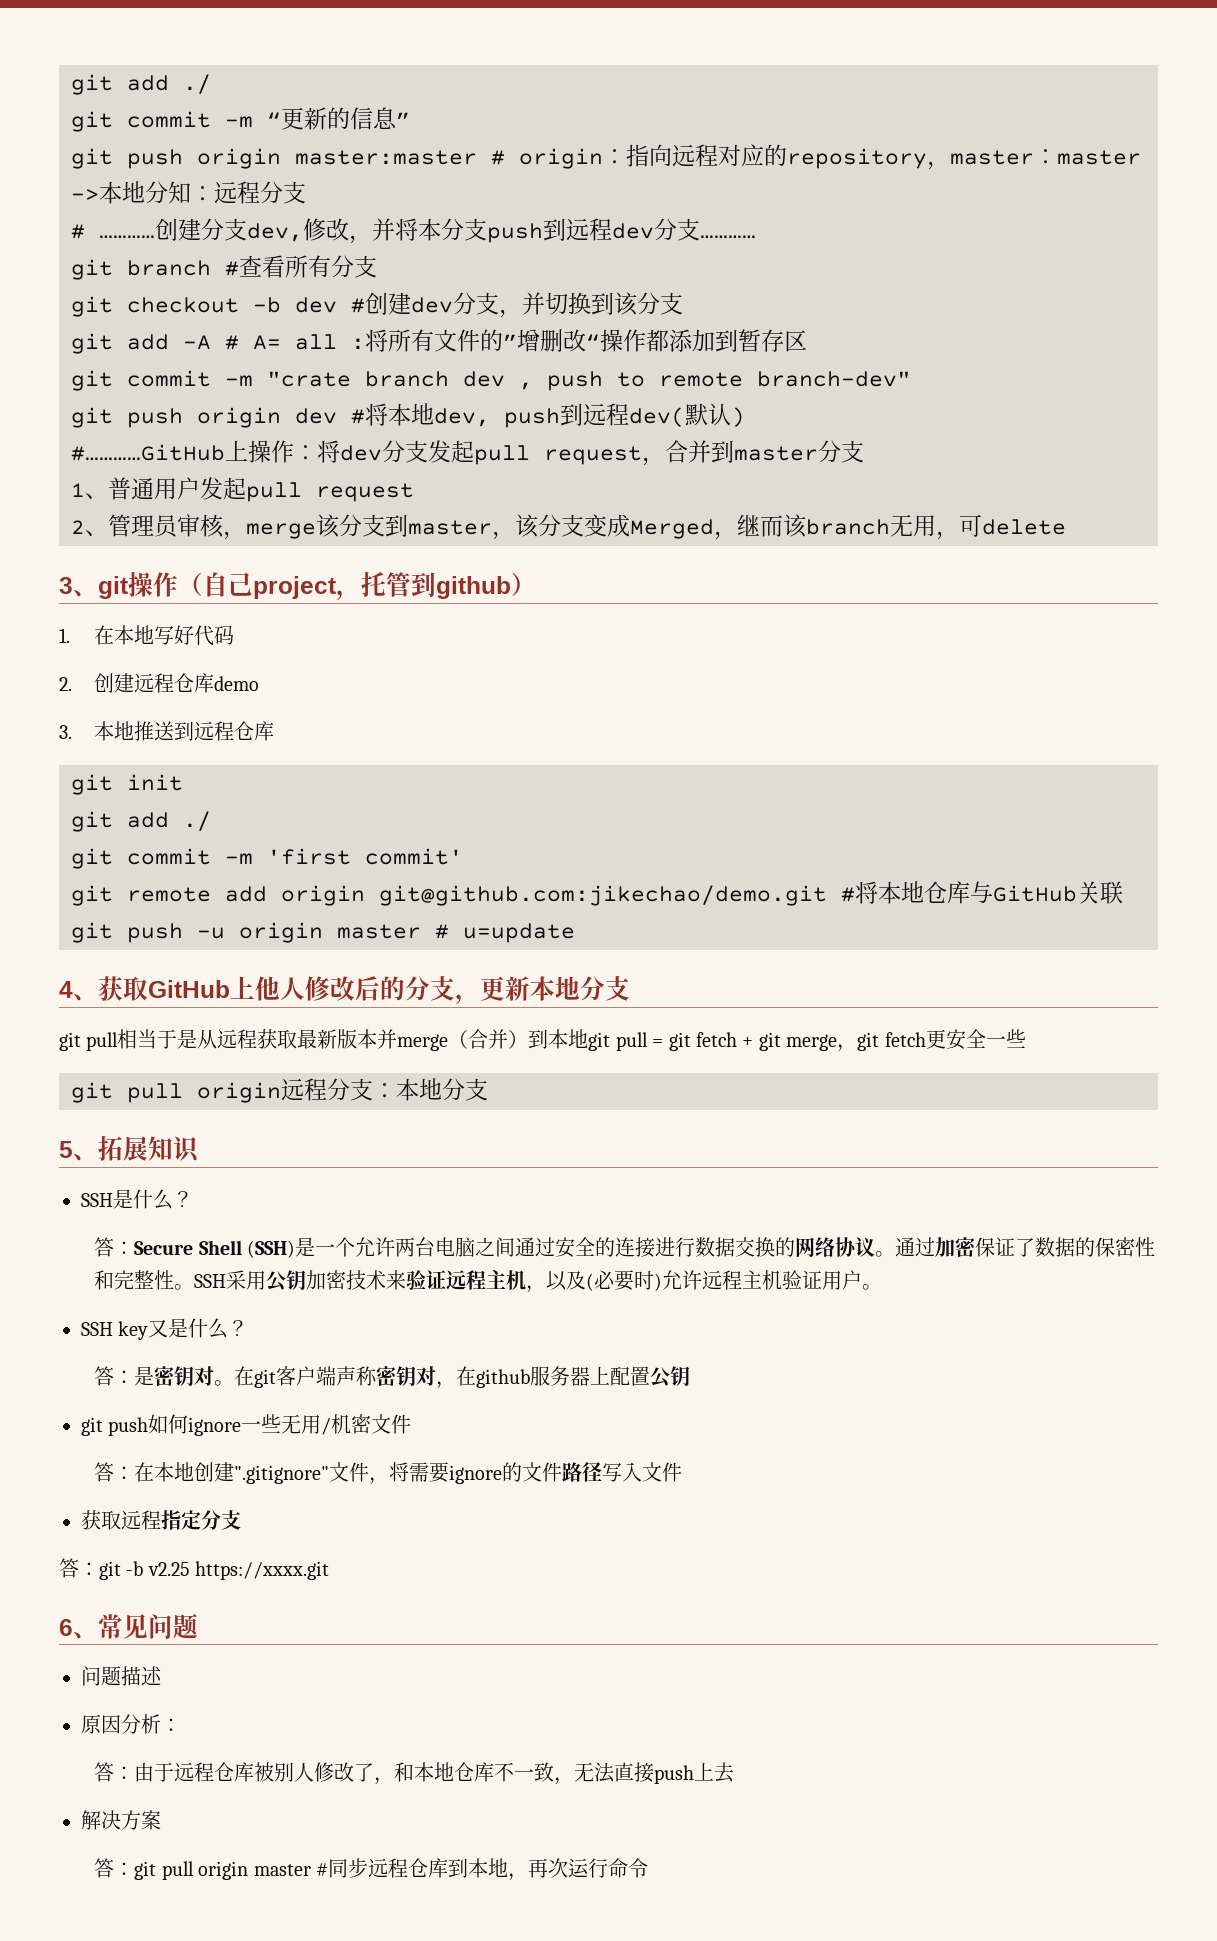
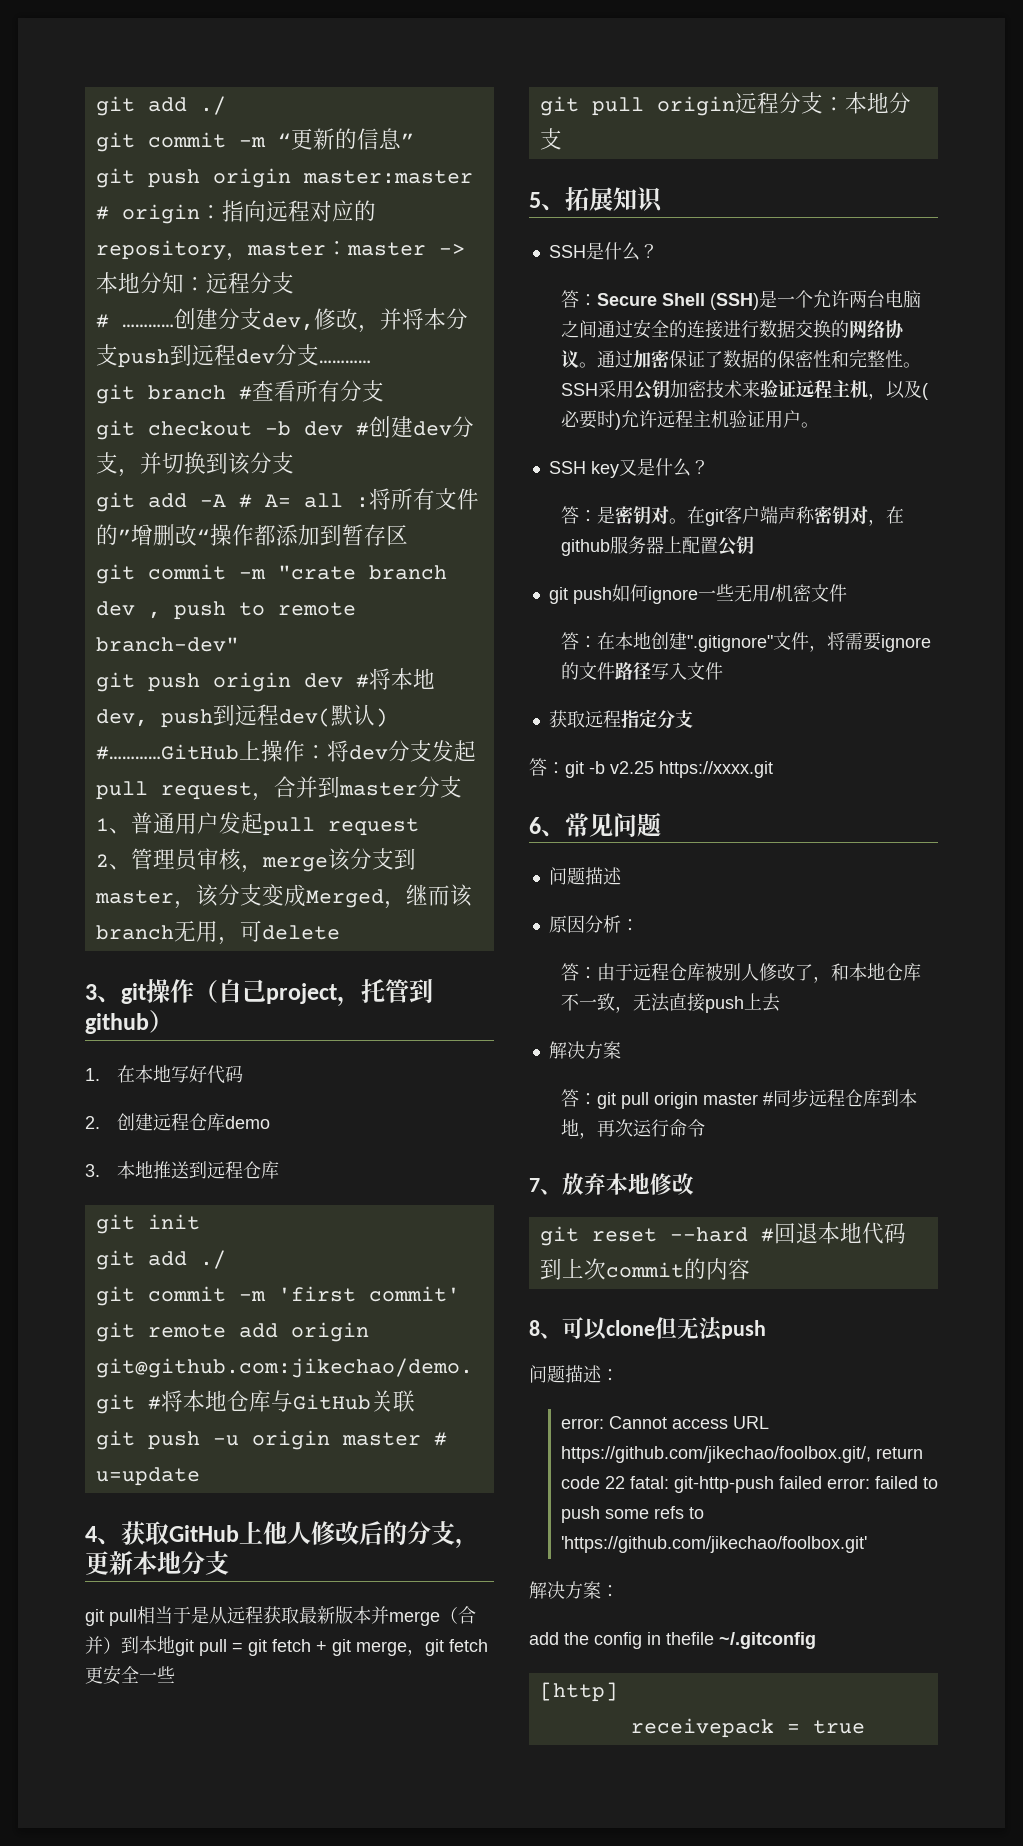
+ 7、放弃本地修改
+ git reset --hard #回退本地代码到上次commit的内容
+ 8、可以clone但无法push
+ 问题描述：
+ error: Cannot access URL https://github.com/jikechao/foolbox.git/, return code 22 fatal: git-http-push failed error: failed to push some refs to 'https://github.com/jikechao/foolbox.git'
+ 解决方案：
+ add the config in thefile ~/.gitconfig
+ [http]
+ receivepack = true

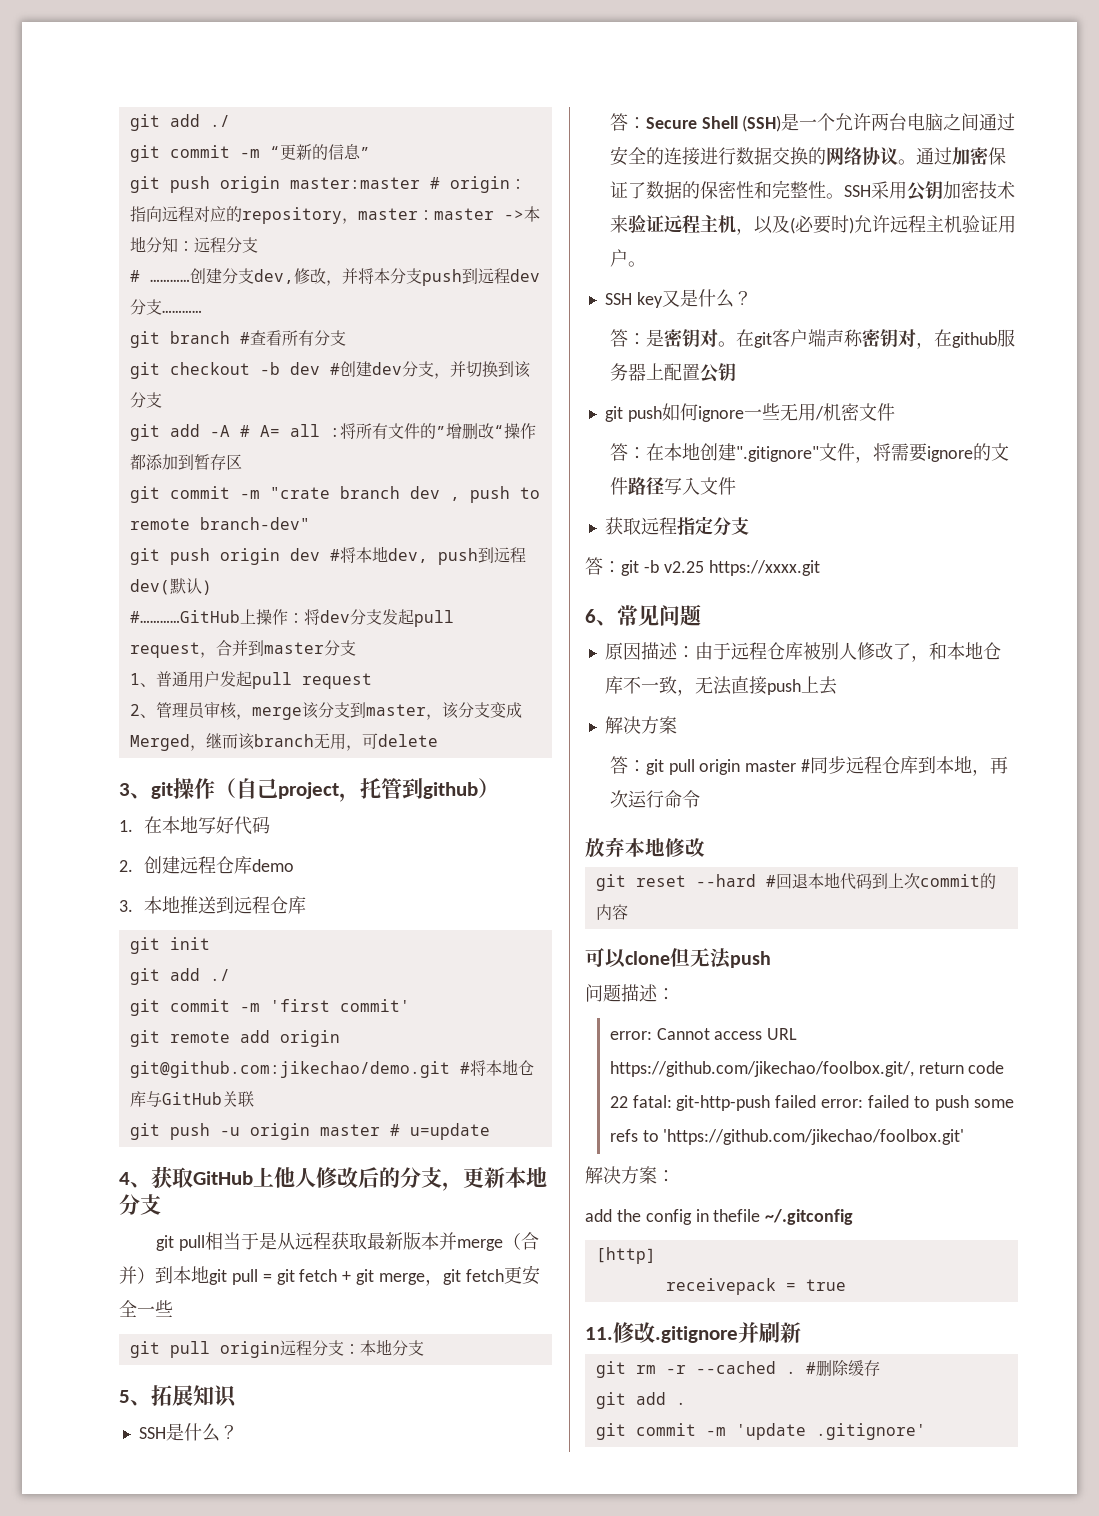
  6、常见问题
- 问题描述
- 原因分析：
- 答：由于远程仓库被别人修改了，和本地仓库不一致，无法直接push上去
+ 原因描述：由于远程仓库被别人修改了，和本地仓库不一致，无法直接push上去
- 7、放弃本地修改
+ 放弃本地修改
- 8、可以clone但无法push
+ 可以clone但无法push
+ 11.修改.gitignore并刷新
+ git rm -r --cached . #删除缓存
+ git add .
+ git commit -m 'update .gitignore'

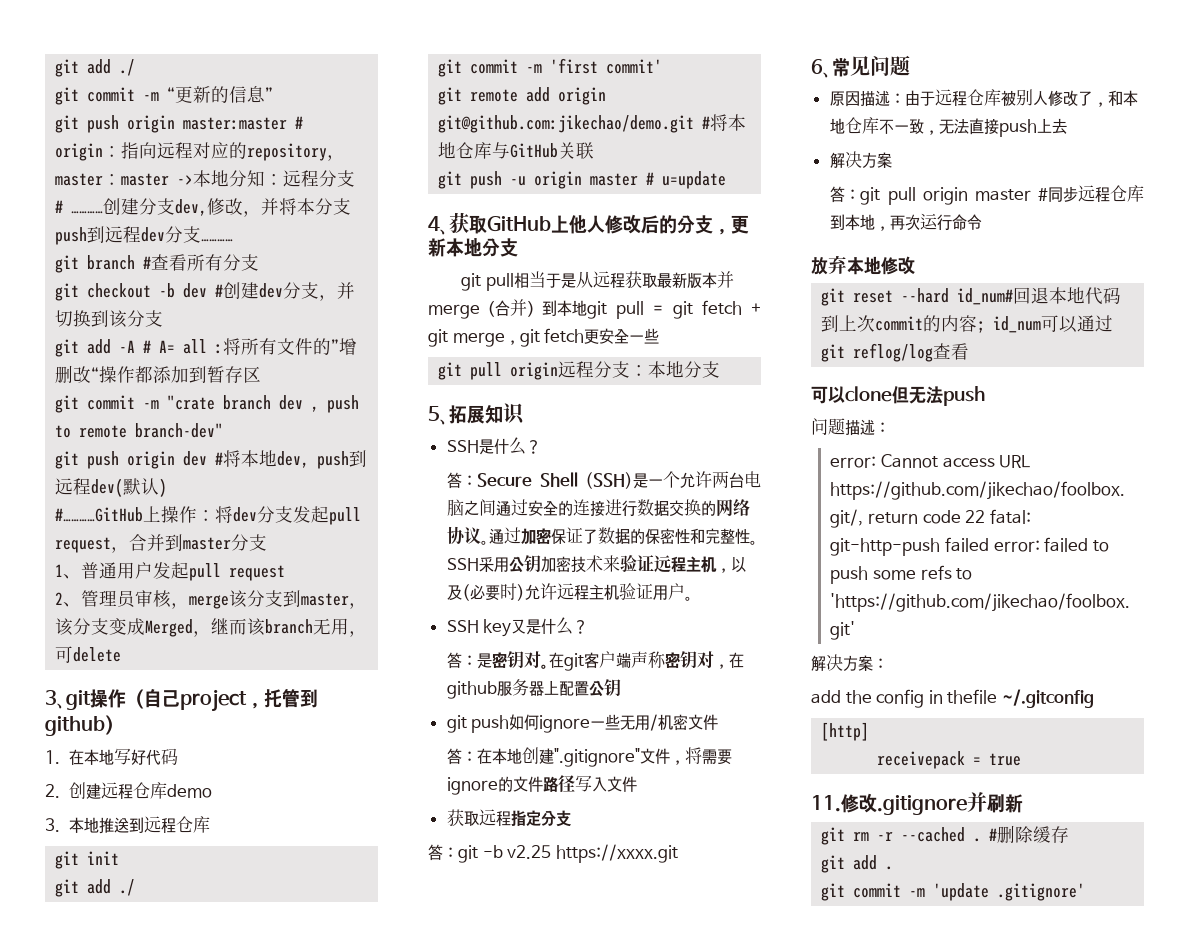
- git reset --hard #回退本地代码到上次commit的内容
+ git reset --hard id_num#回退本地代码到上次commit的内容; id_num可以通过git reflog/log查看

